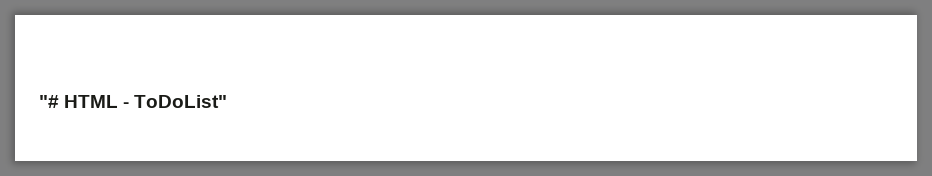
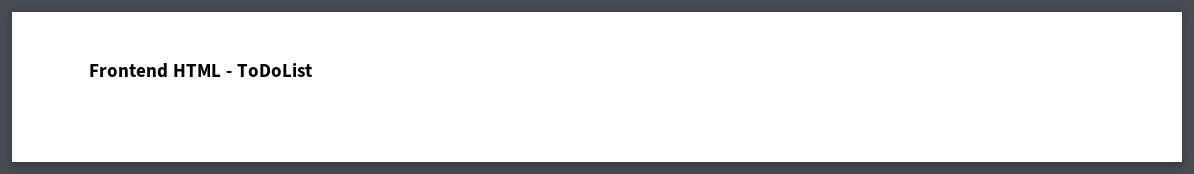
- "# HTML - ToDoList"
+ Frontend HTML - ToDoList

